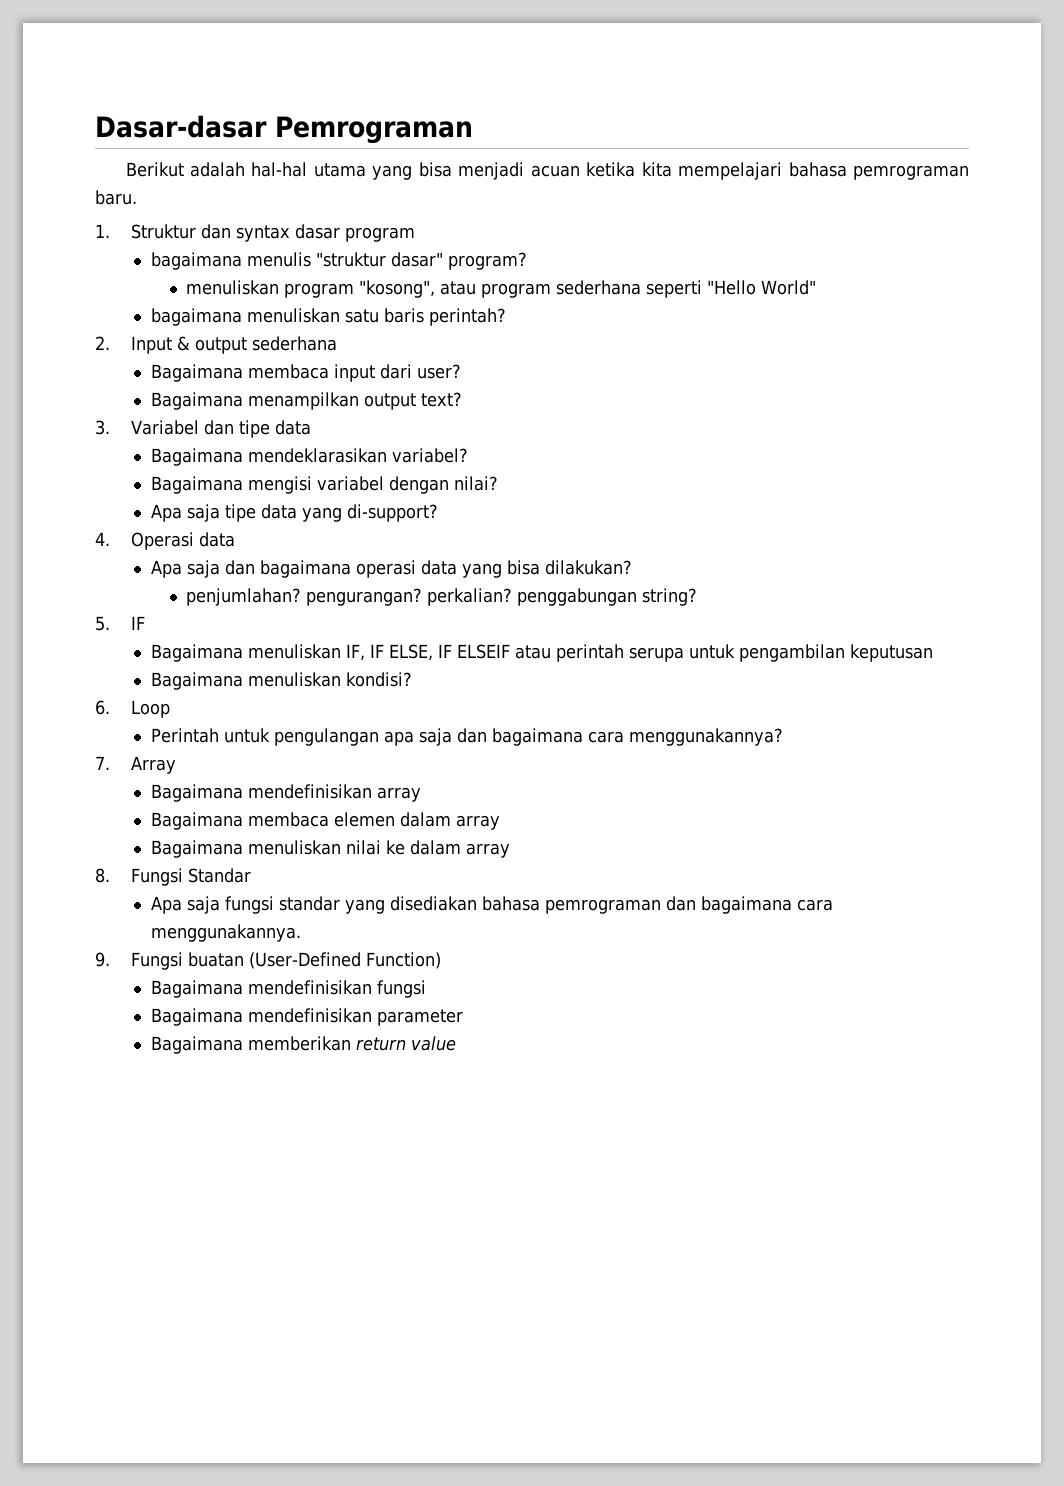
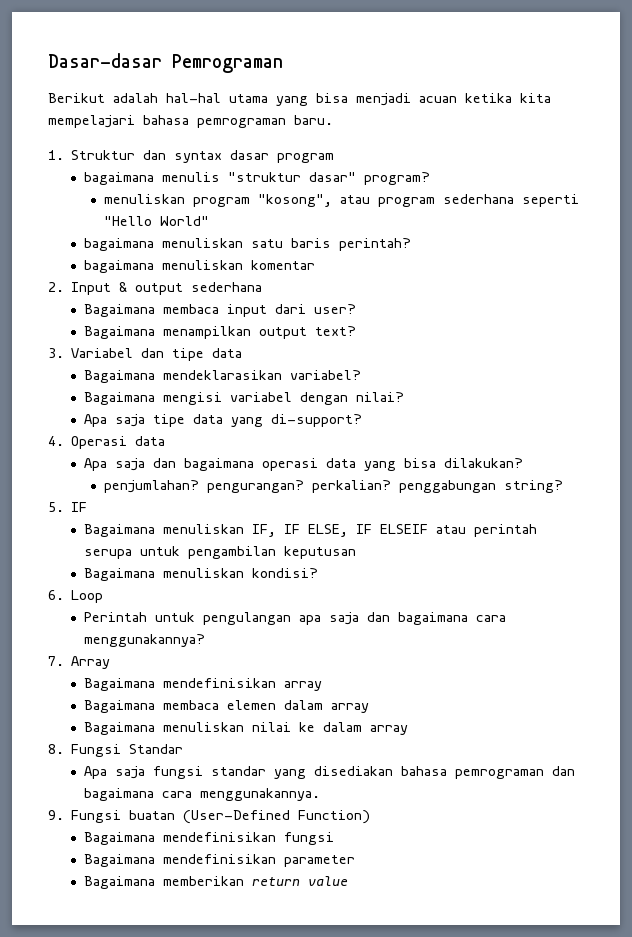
+ bagaimana menuliskan komentar

